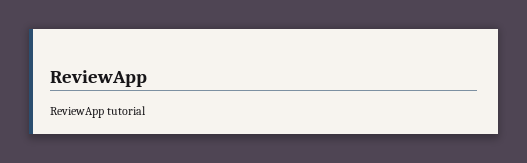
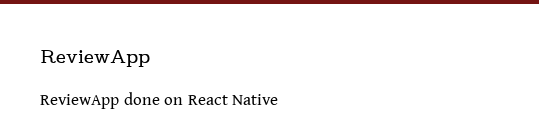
- ReviewApp tutorial
+ ReviewApp done on React Native

